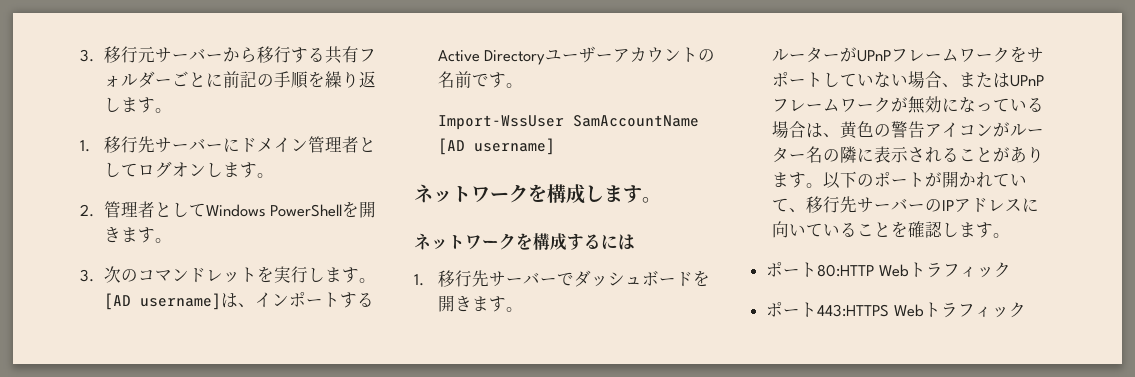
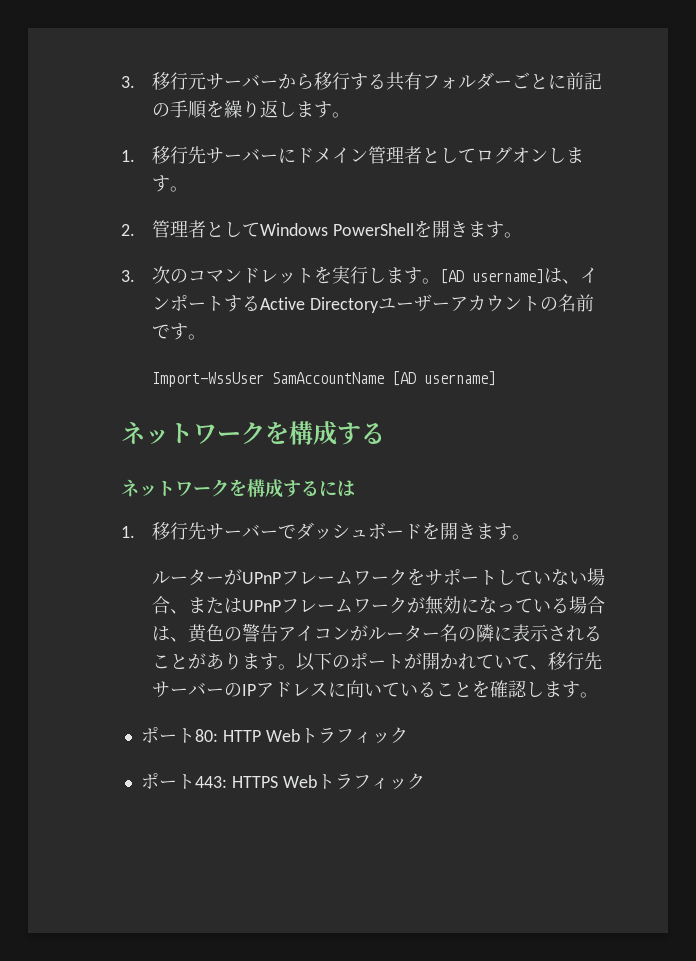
  Import-WssUser SamAccountName [AD username]
- ネットワークを構成します。
+ ネットワークを構成する
- ポート80:HTTP Webトラフィック
+ ポート80: HTTP Webトラフィック
- ポート443:HTTPS Webトラフィック
+ ポート443: HTTPS Webトラフィック

